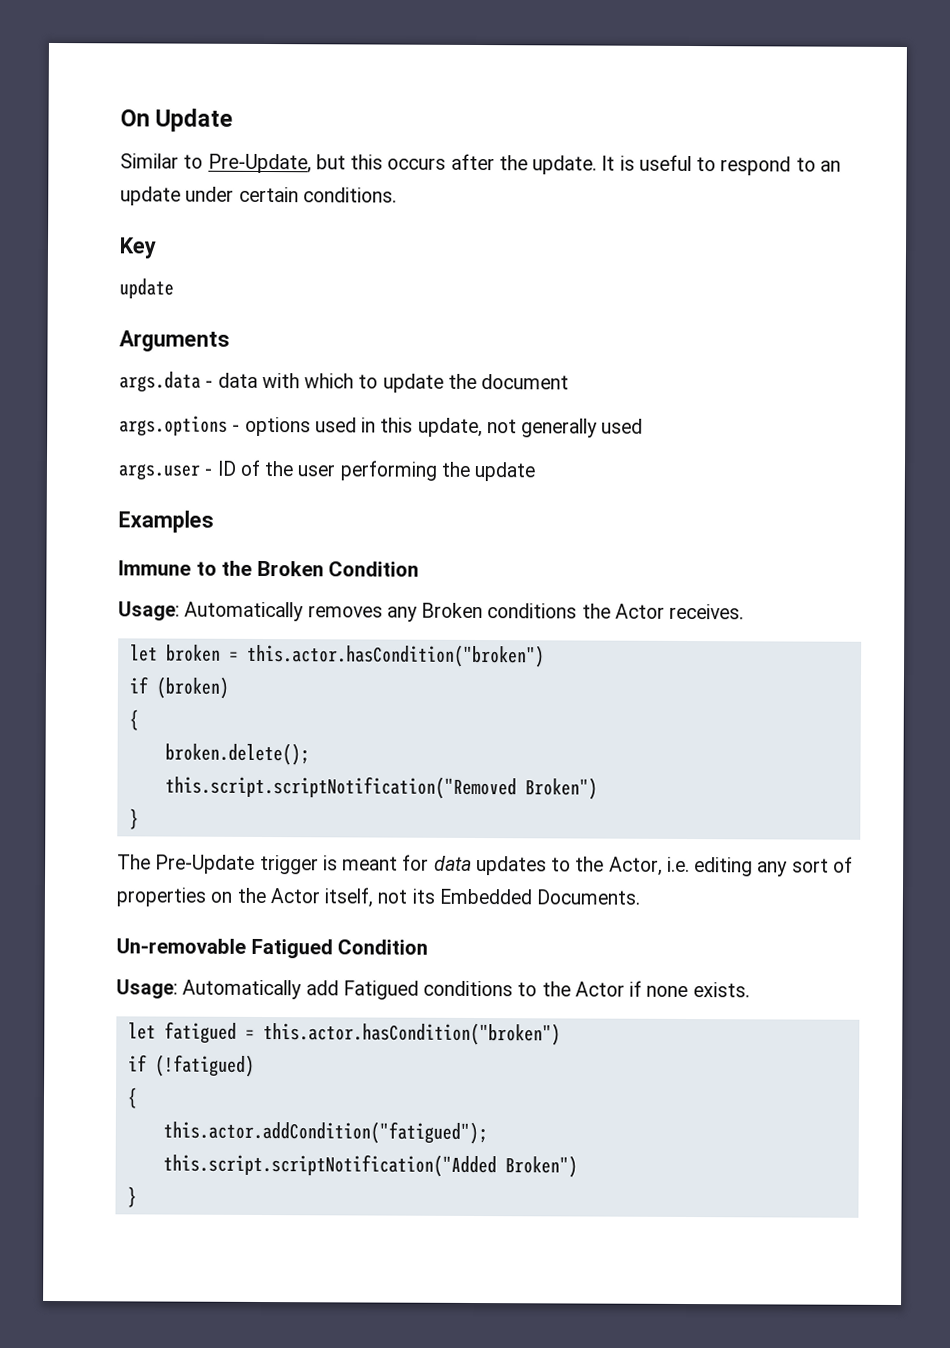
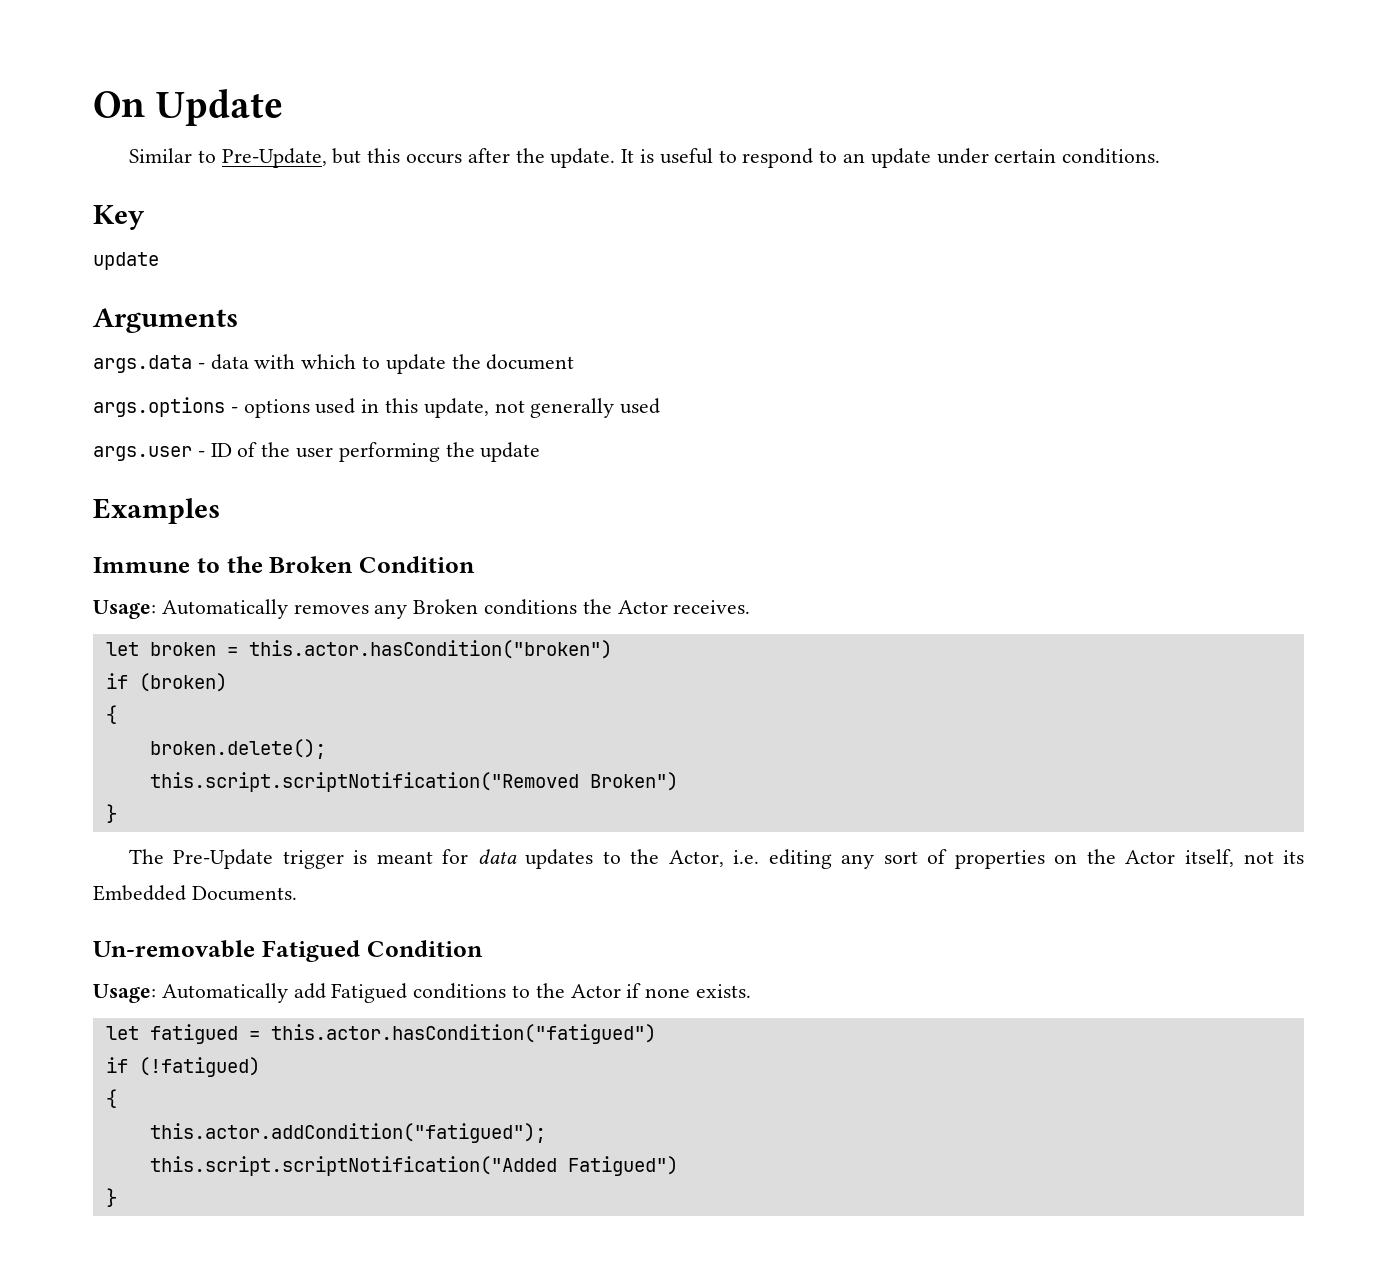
- let fatigued = this.actor.hasCondition("broken")
+ let fatigued = this.actor.hasCondition("fatigued")
- this.script.scriptNotification("Added Broken")
+ this.script.scriptNotification("Added Fatigued")

